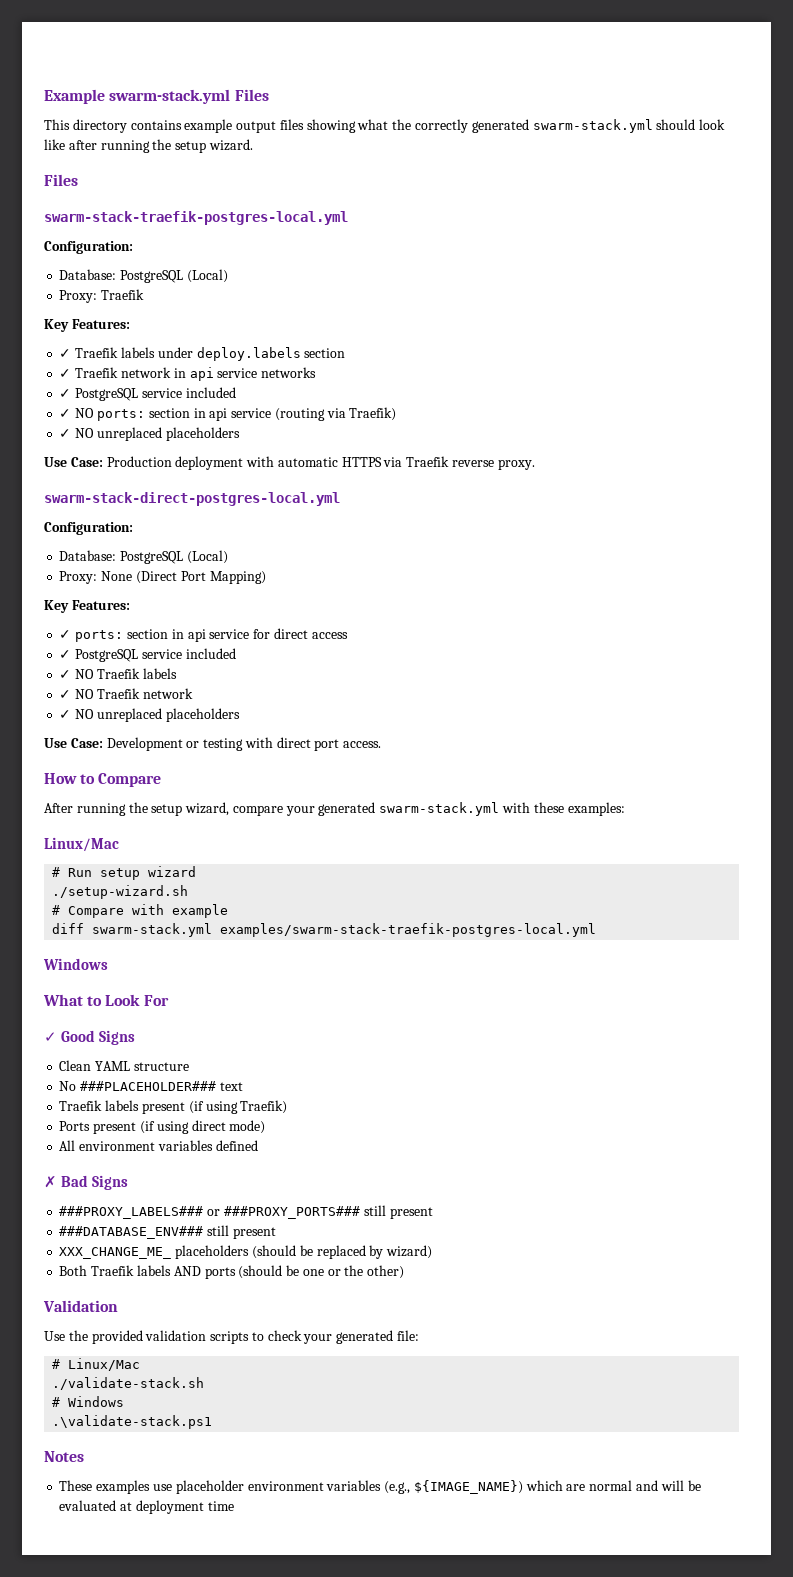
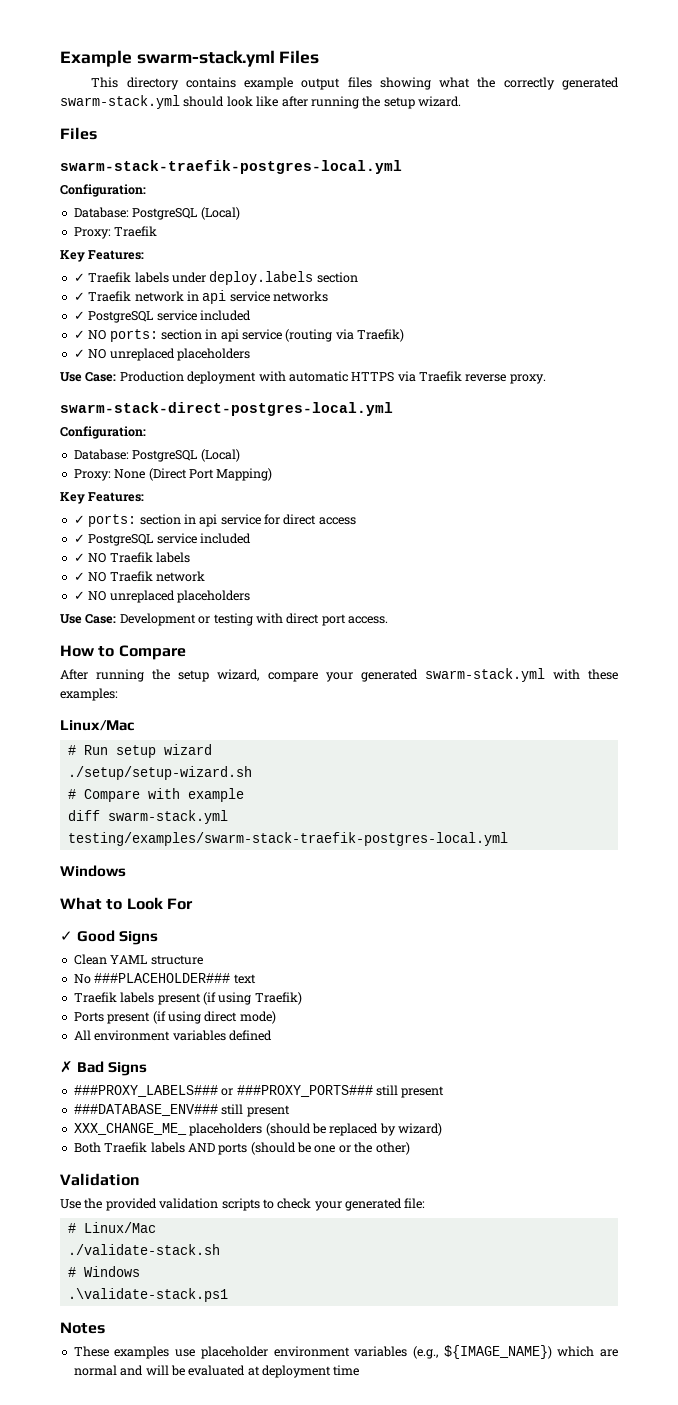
- ./setup-wizard.sh
+ ./setup/setup-wizard.sh
- diff swarm-stack.yml examples/swarm-stack-traefik-postgres-local.yml
+ diff swarm-stack.yml testing/examples/swarm-stack-traefik-postgres-local.yml

